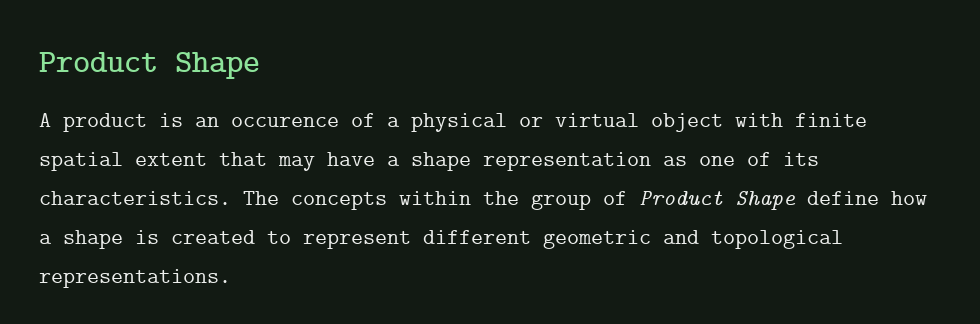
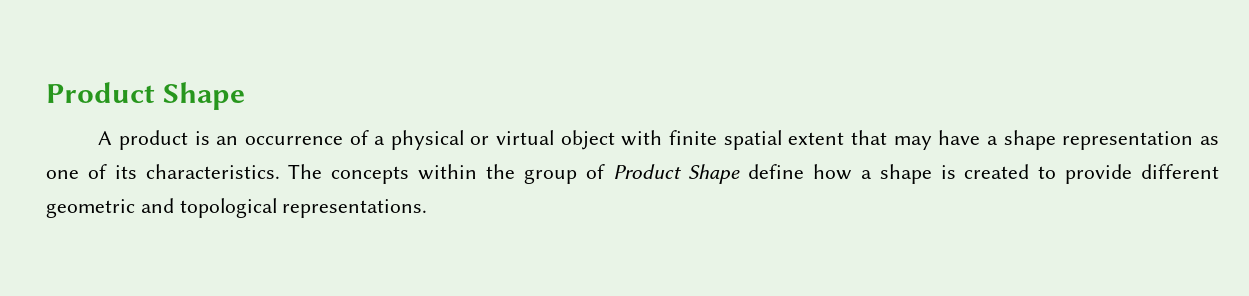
- A product is an occurence of a physical or virtual object with finite spatial extent that may have a shape representation as one of its characteristics.
+ A product is an occurrence of a physical or virtual object with finite spatial extent that may have a shape representation as one of its characteristics.
- The concepts within the group of Product Shape define how a shape is created to represent different geometric and topological representations.
+ The concepts within the group of Product Shape define how a shape is created to provide different geometric and topological representations.

